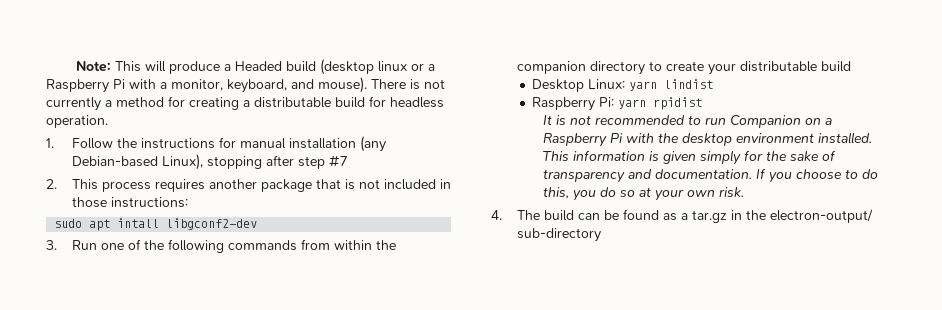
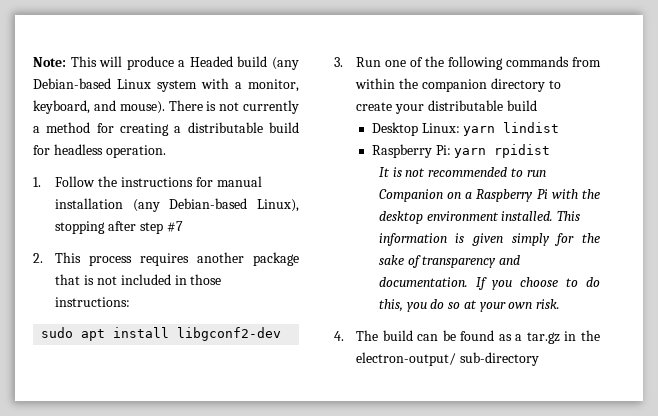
- Note: This will produce a Headed build (desktop linux or a Raspberry Pi with a monitor, keyboard, and mouse).
+ Note: This will produce a Headed build (any Debian-based Linux system with a monitor, keyboard, and mouse).
- sudo apt intall libgconf2-dev
+ sudo apt install libgconf2-dev

